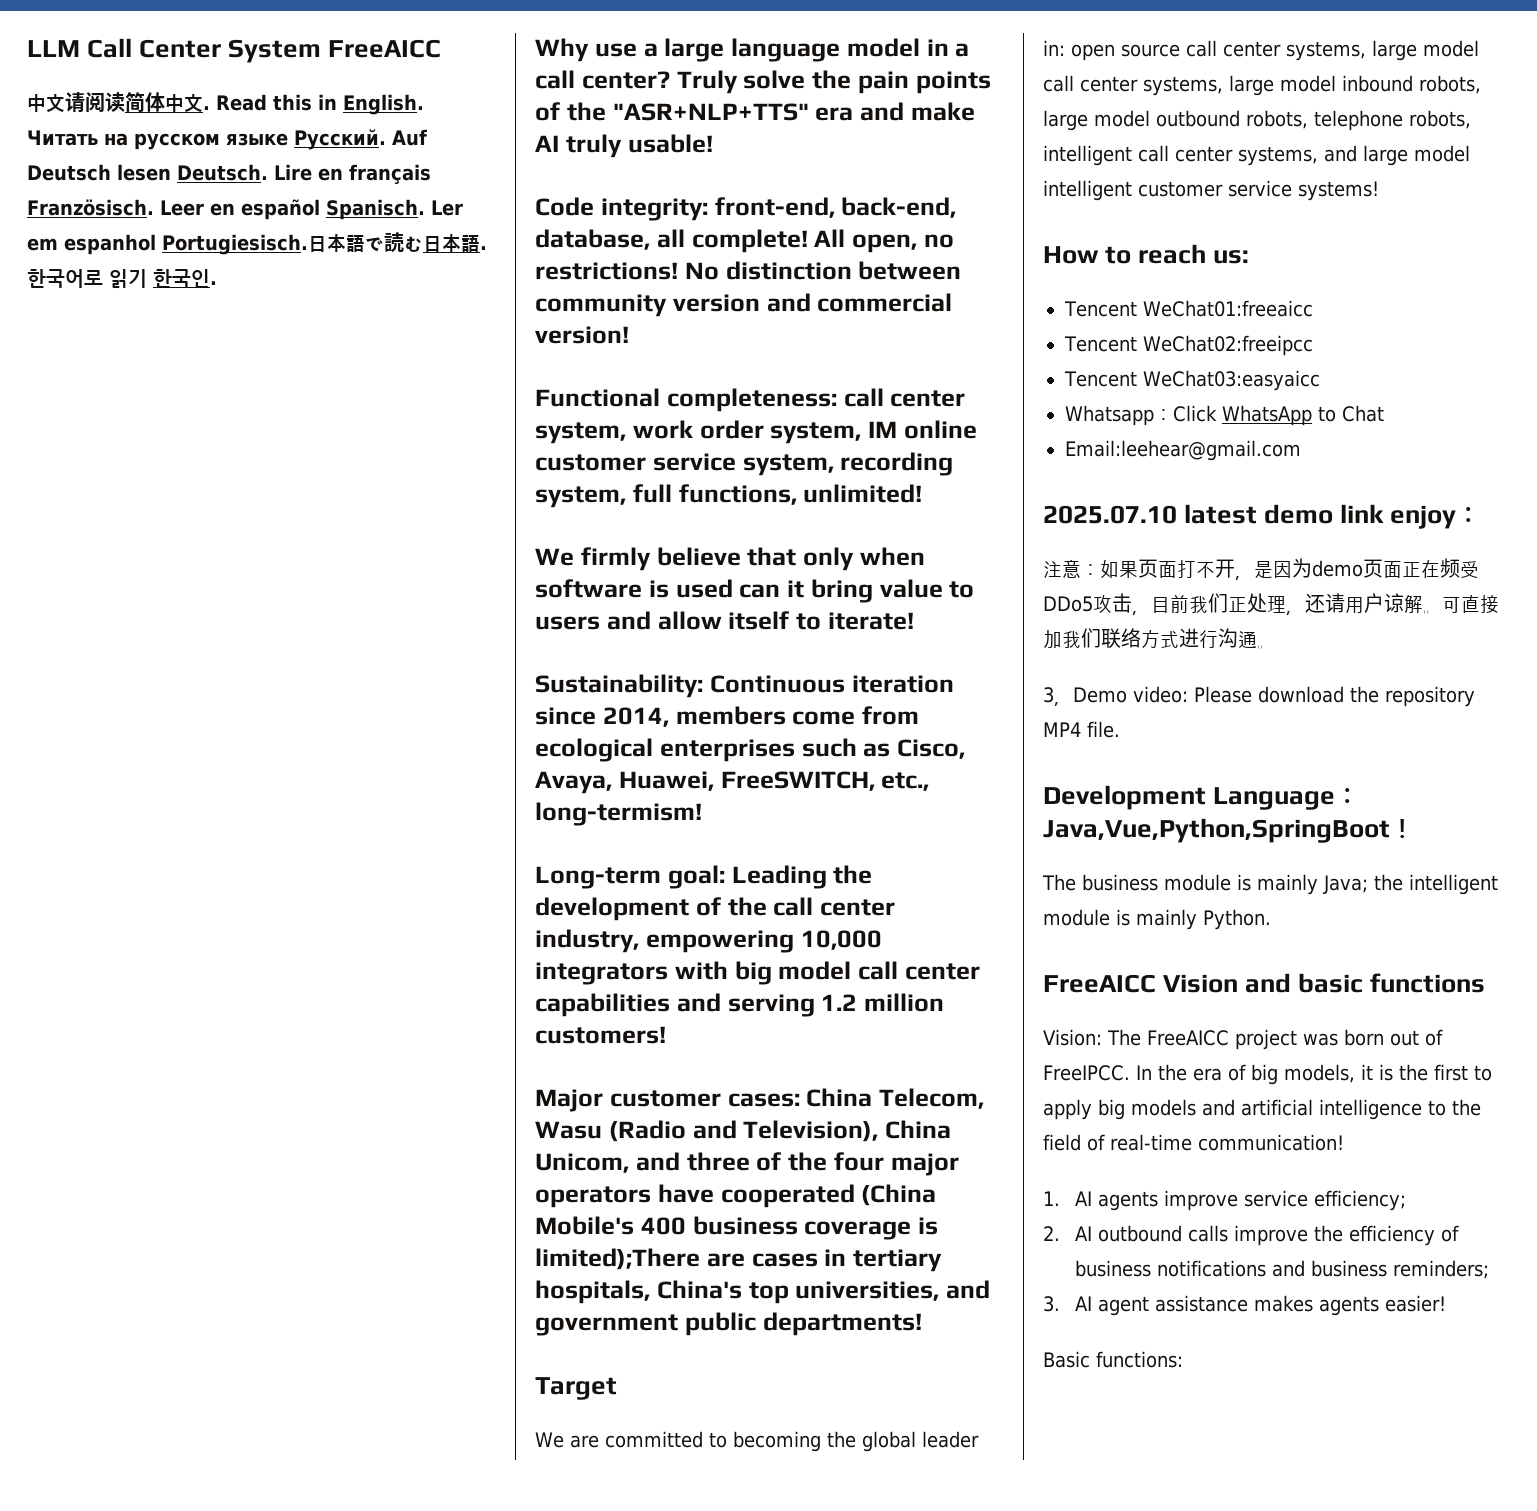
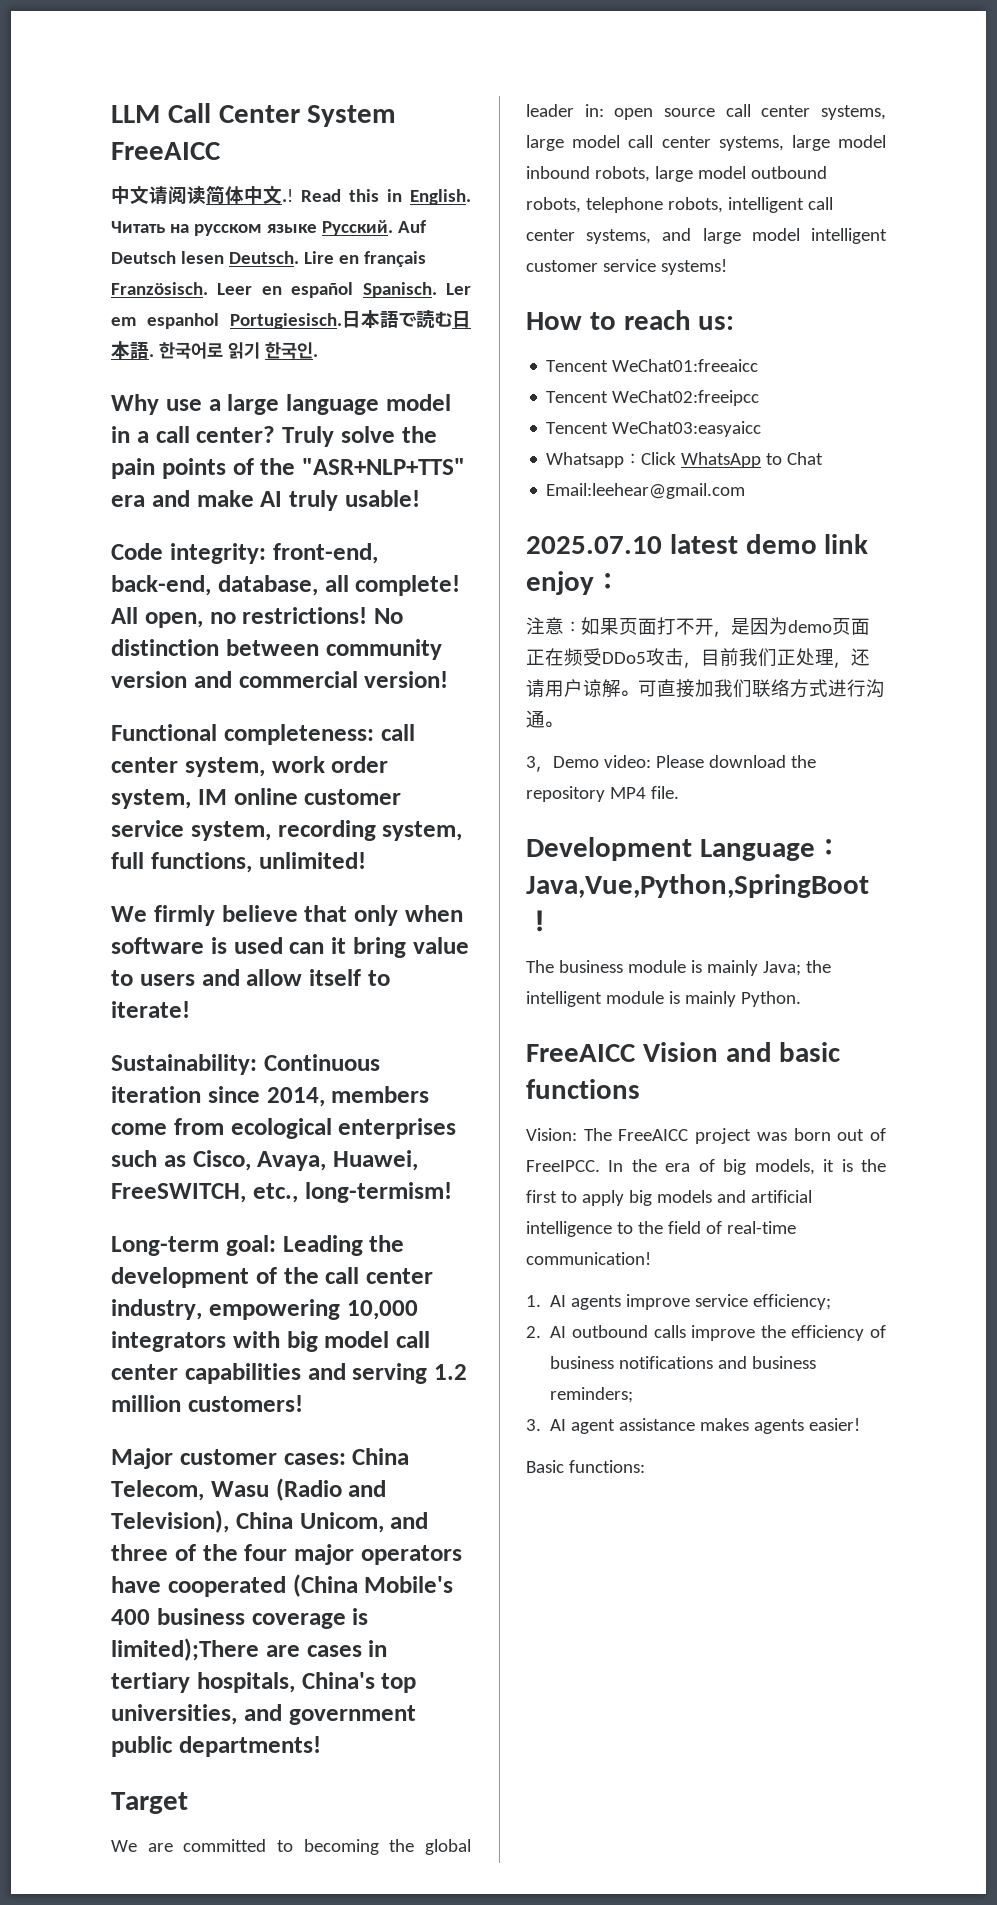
- 中文请阅读简体中文.
+ 中文请阅读简体中文.!

